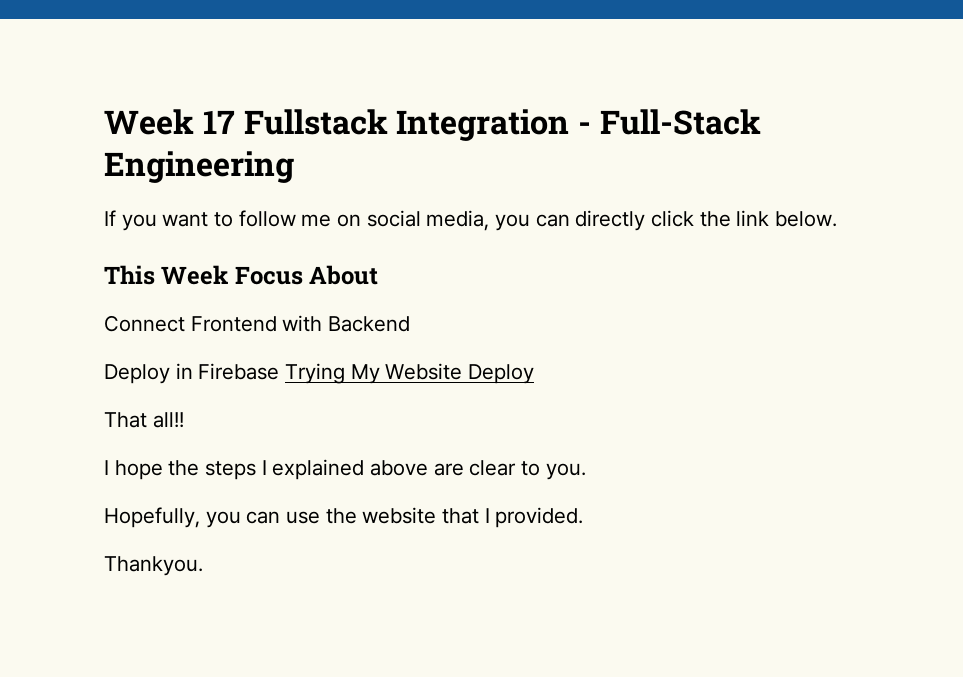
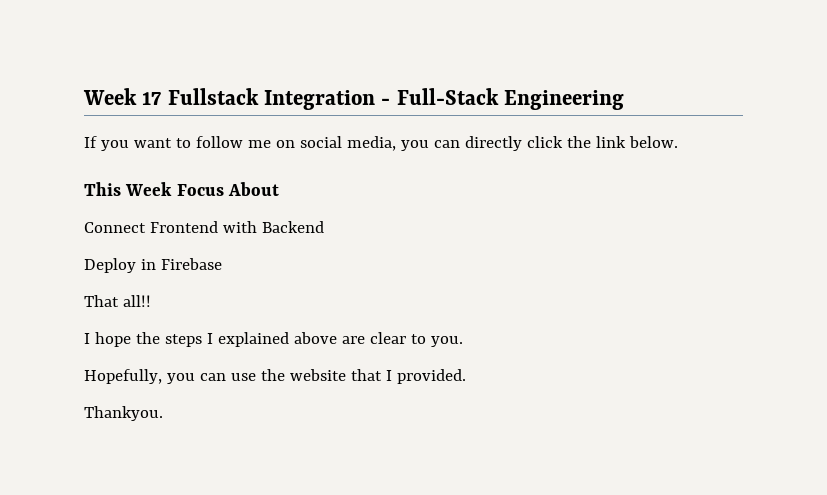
- Deploy in Firebase Trying My Website Deploy
+ Deploy in Firebase

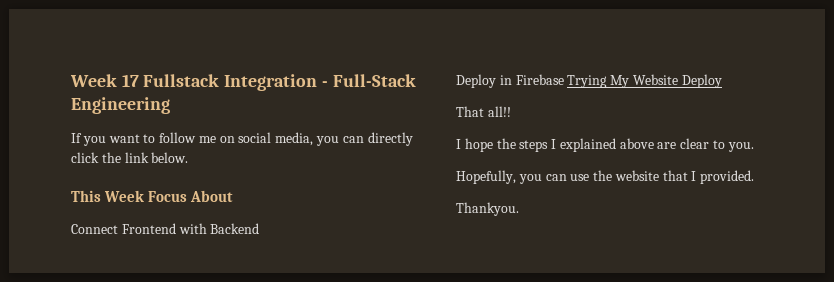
- Deploy in Firebase
+ Deploy in Firebase Trying My Website Deploy

